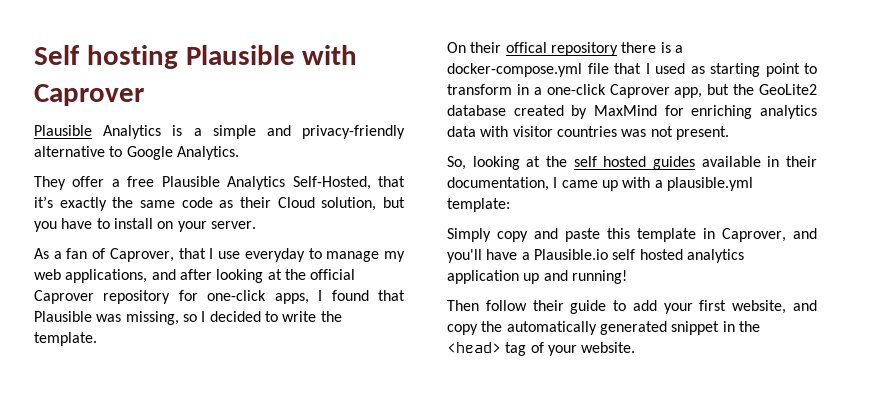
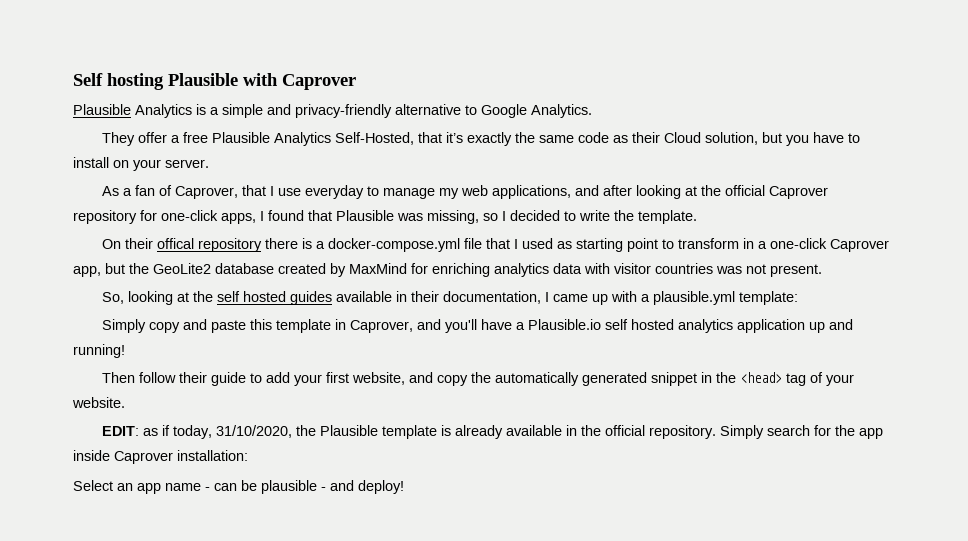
+ EDIT: as if today, 31/10/2020, the Plausible template is already available in the official repository. Simply search for the app inside Caprover installation:
+ Select an app name - can be plausible - and deploy!

